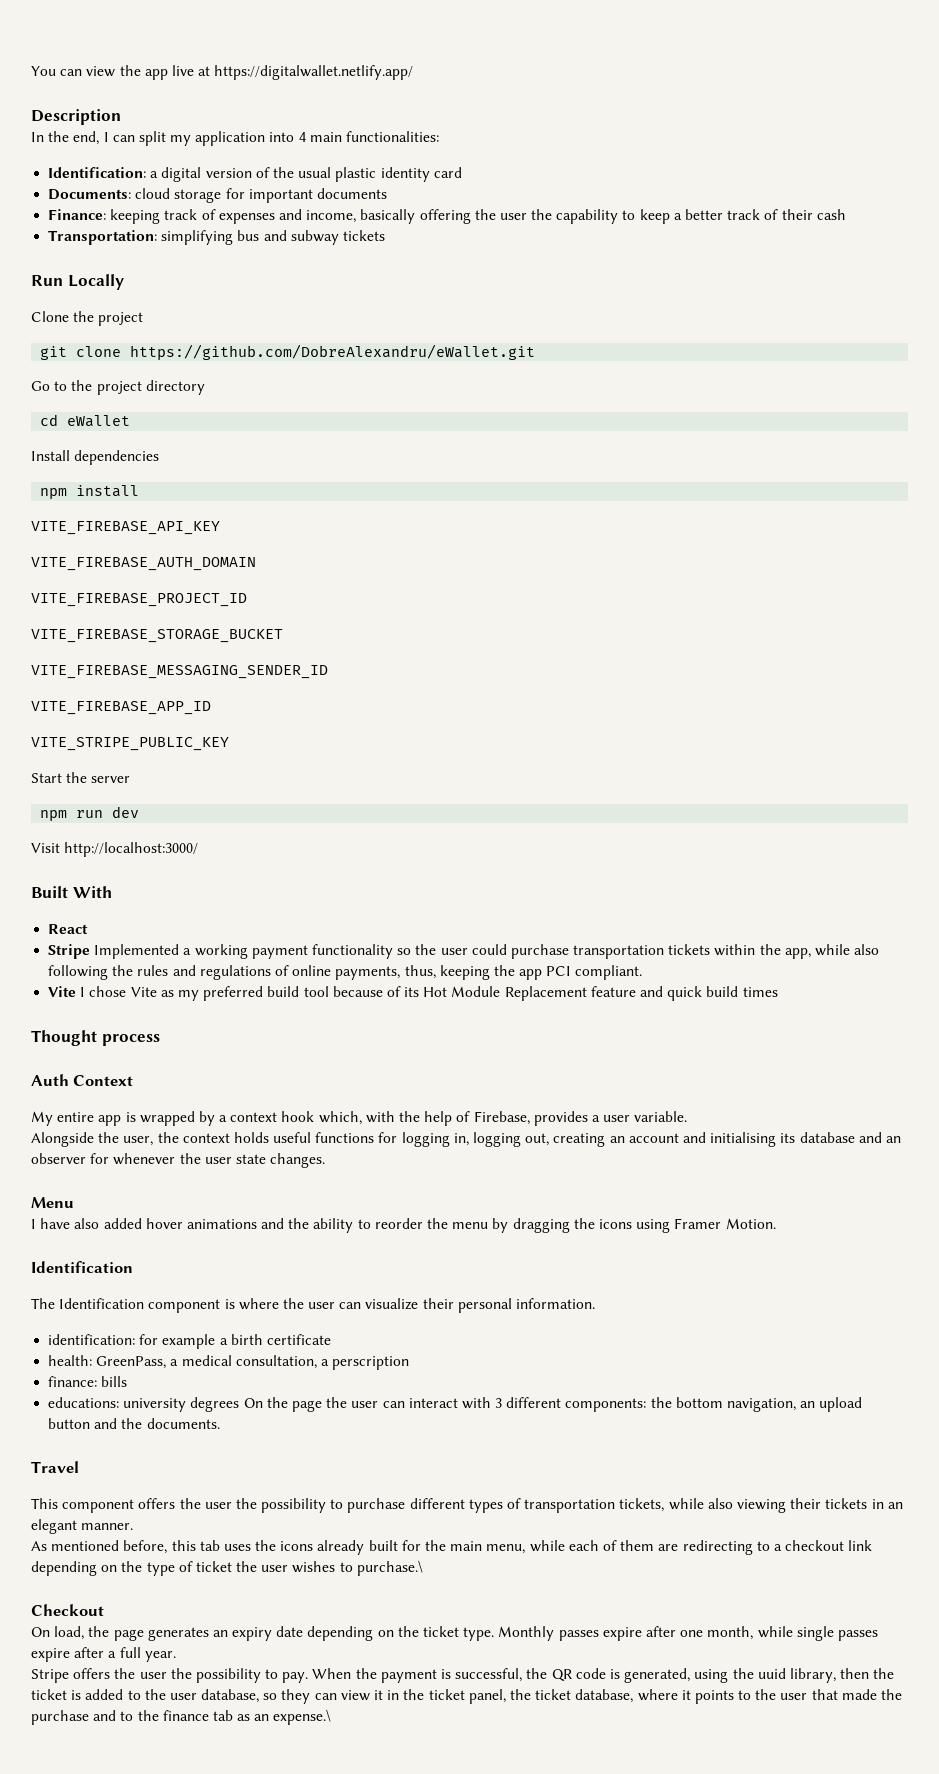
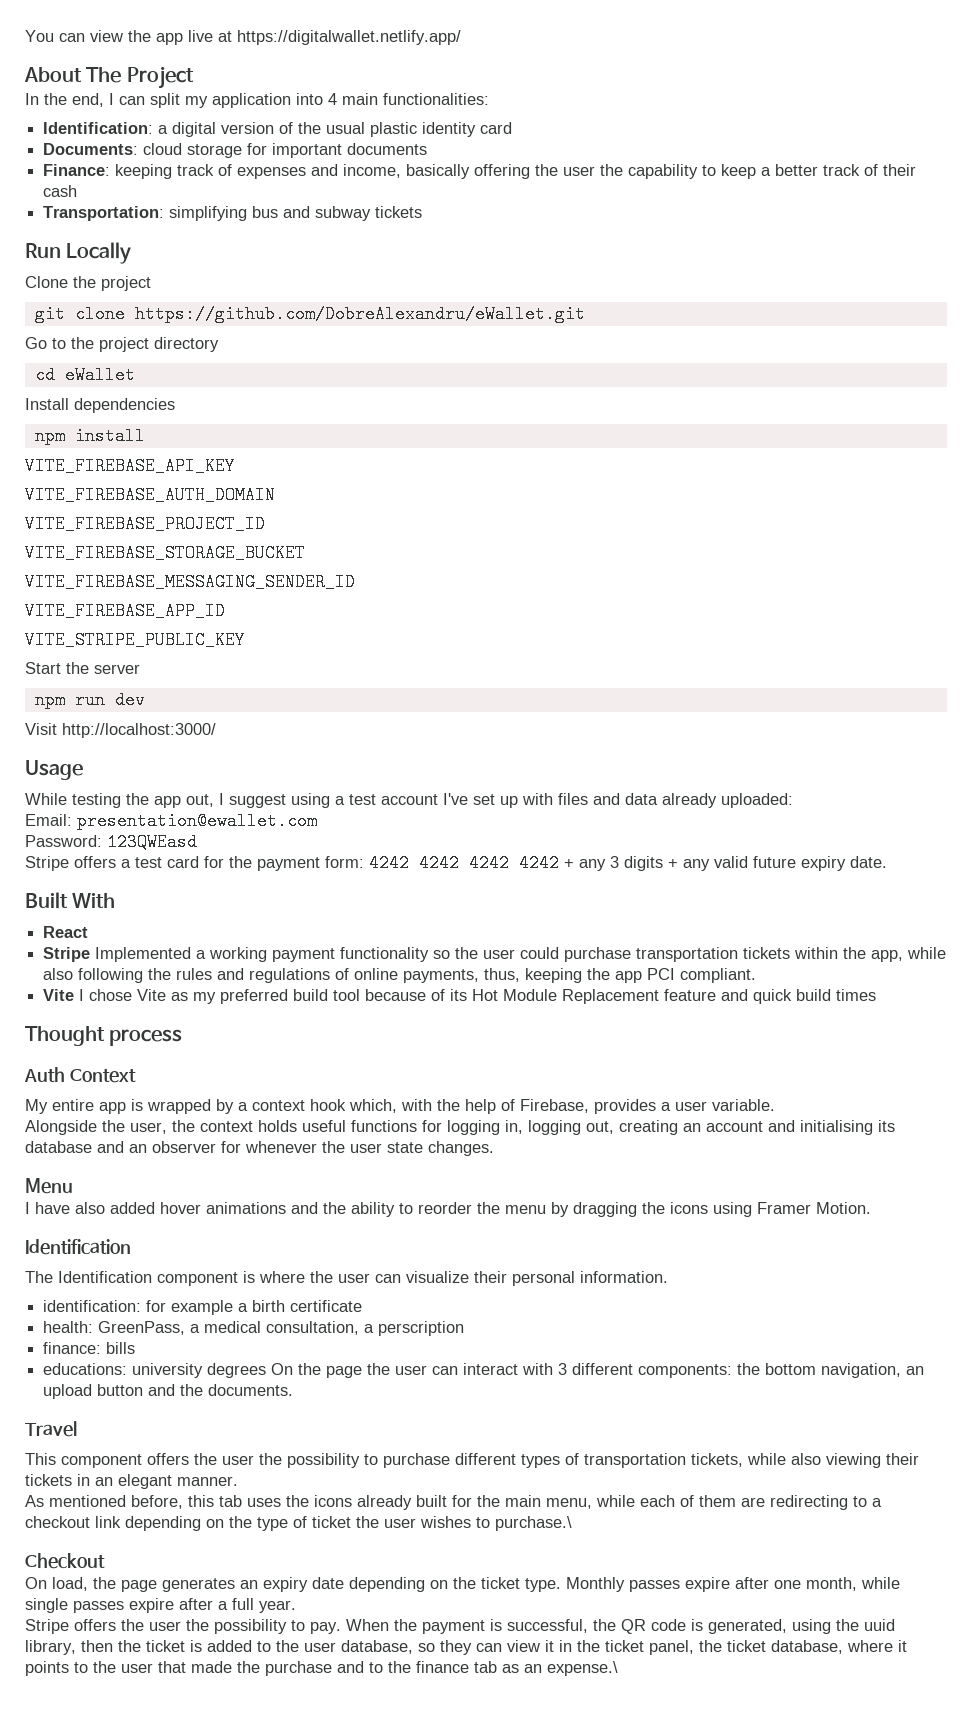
- Description
+ About The Project
+ Usage
+ While testing the app out, I suggest using a test account I've set up with files and data already uploaded:
+ Email: presentation@ewallet.com
+ Password: 123QWEasd
+ Stripe offers a test card for the payment form: 4242 4242 4242 4242 + any 3 digits + any valid future expiry date.

